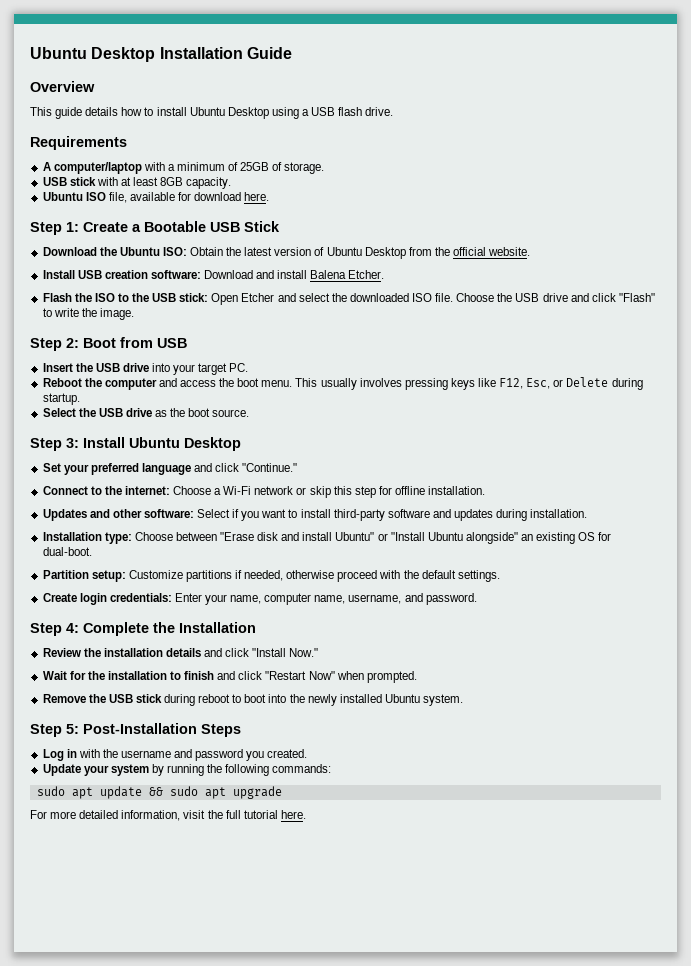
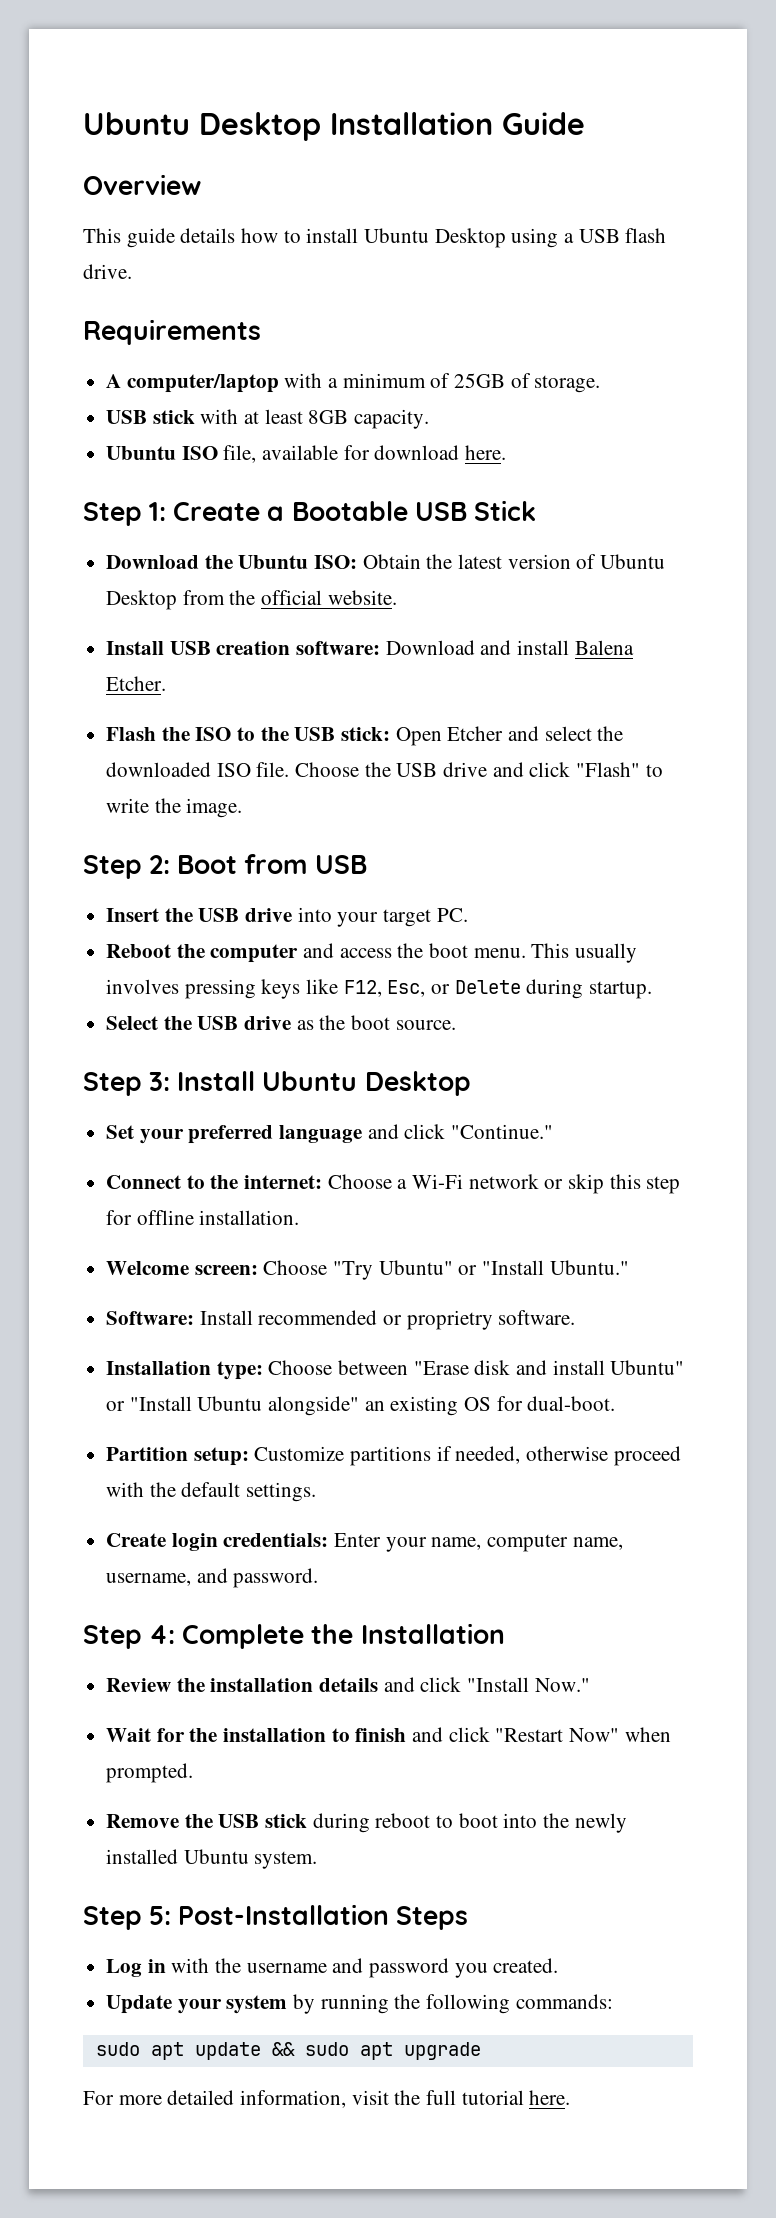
- Updates and other software: Select if you want to install third-party software and updates during installation.
+ Welcome screen: Choose "Try Ubuntu" or "Install Ubuntu."
+ Software: Install recommended or proprietry software.

